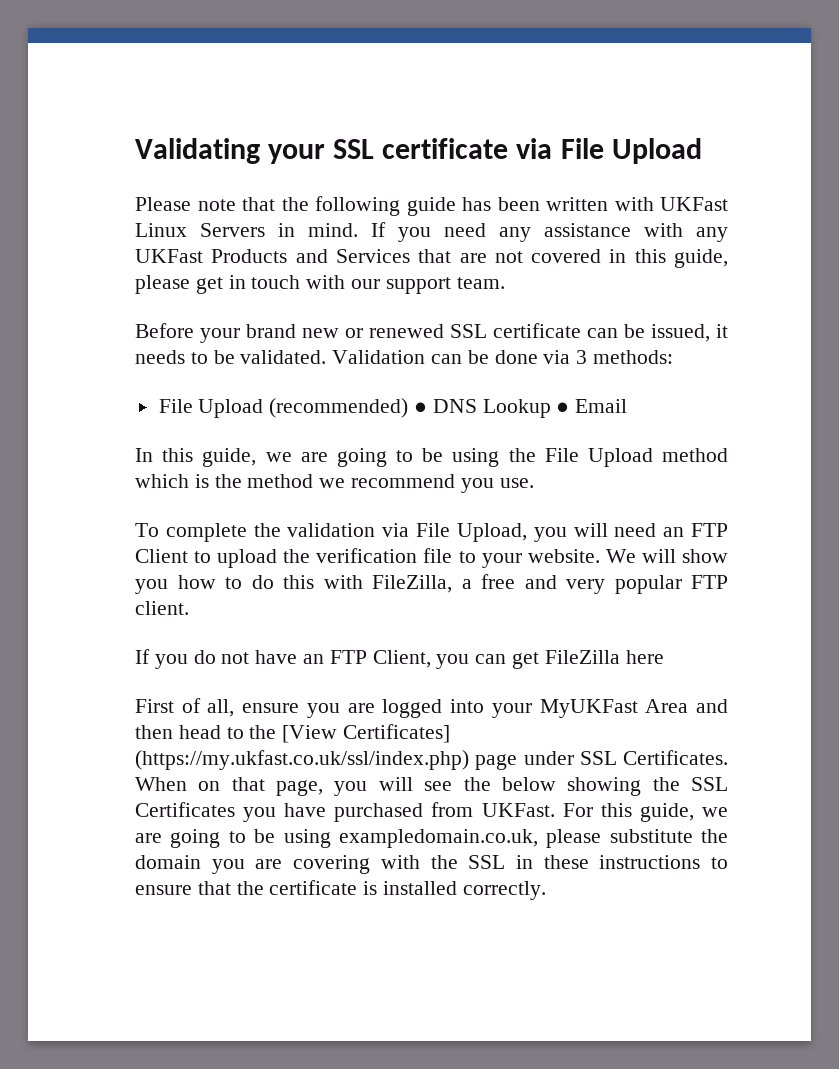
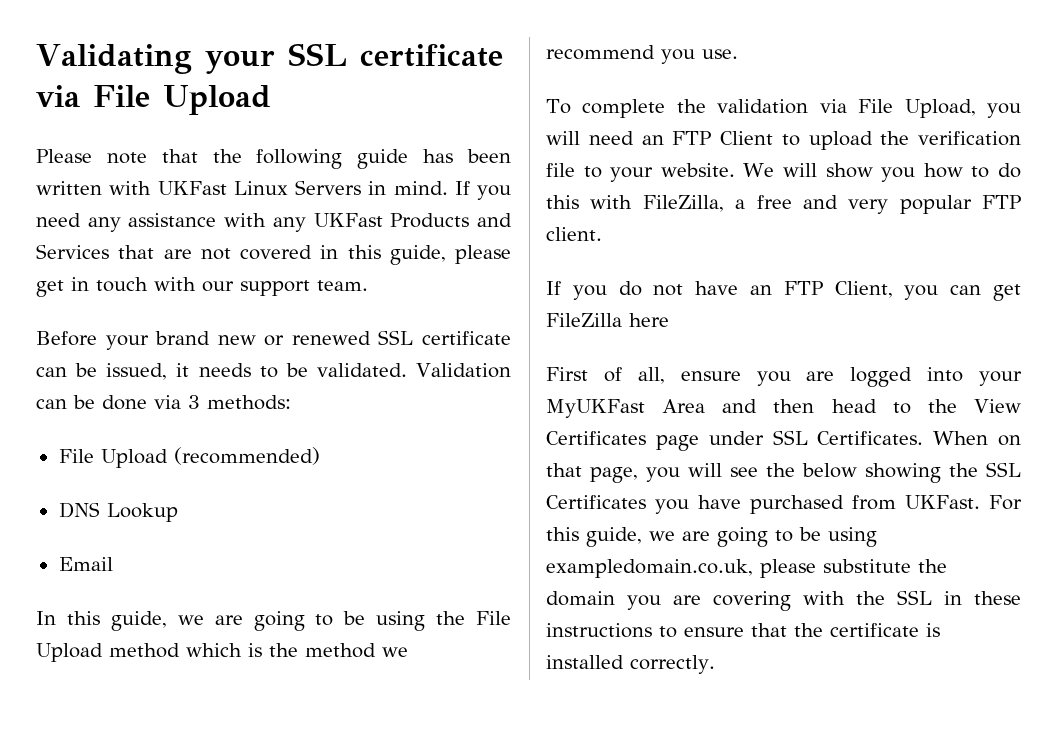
- File Upload (recommended) ● DNS Lookup ● Email
+ File Upload (recommended)
+ DNS Lookup
+ Email
- First of all, ensure you are logged into your MyUKFast Area and then head to the [View Certificates] (https://my.ukfast.co.uk/ssl/index.php) page under SSL Certificates.
+ First of all, ensure you are logged into your MyUKFast Area and then head to the View Certificates page under SSL Certificates.

